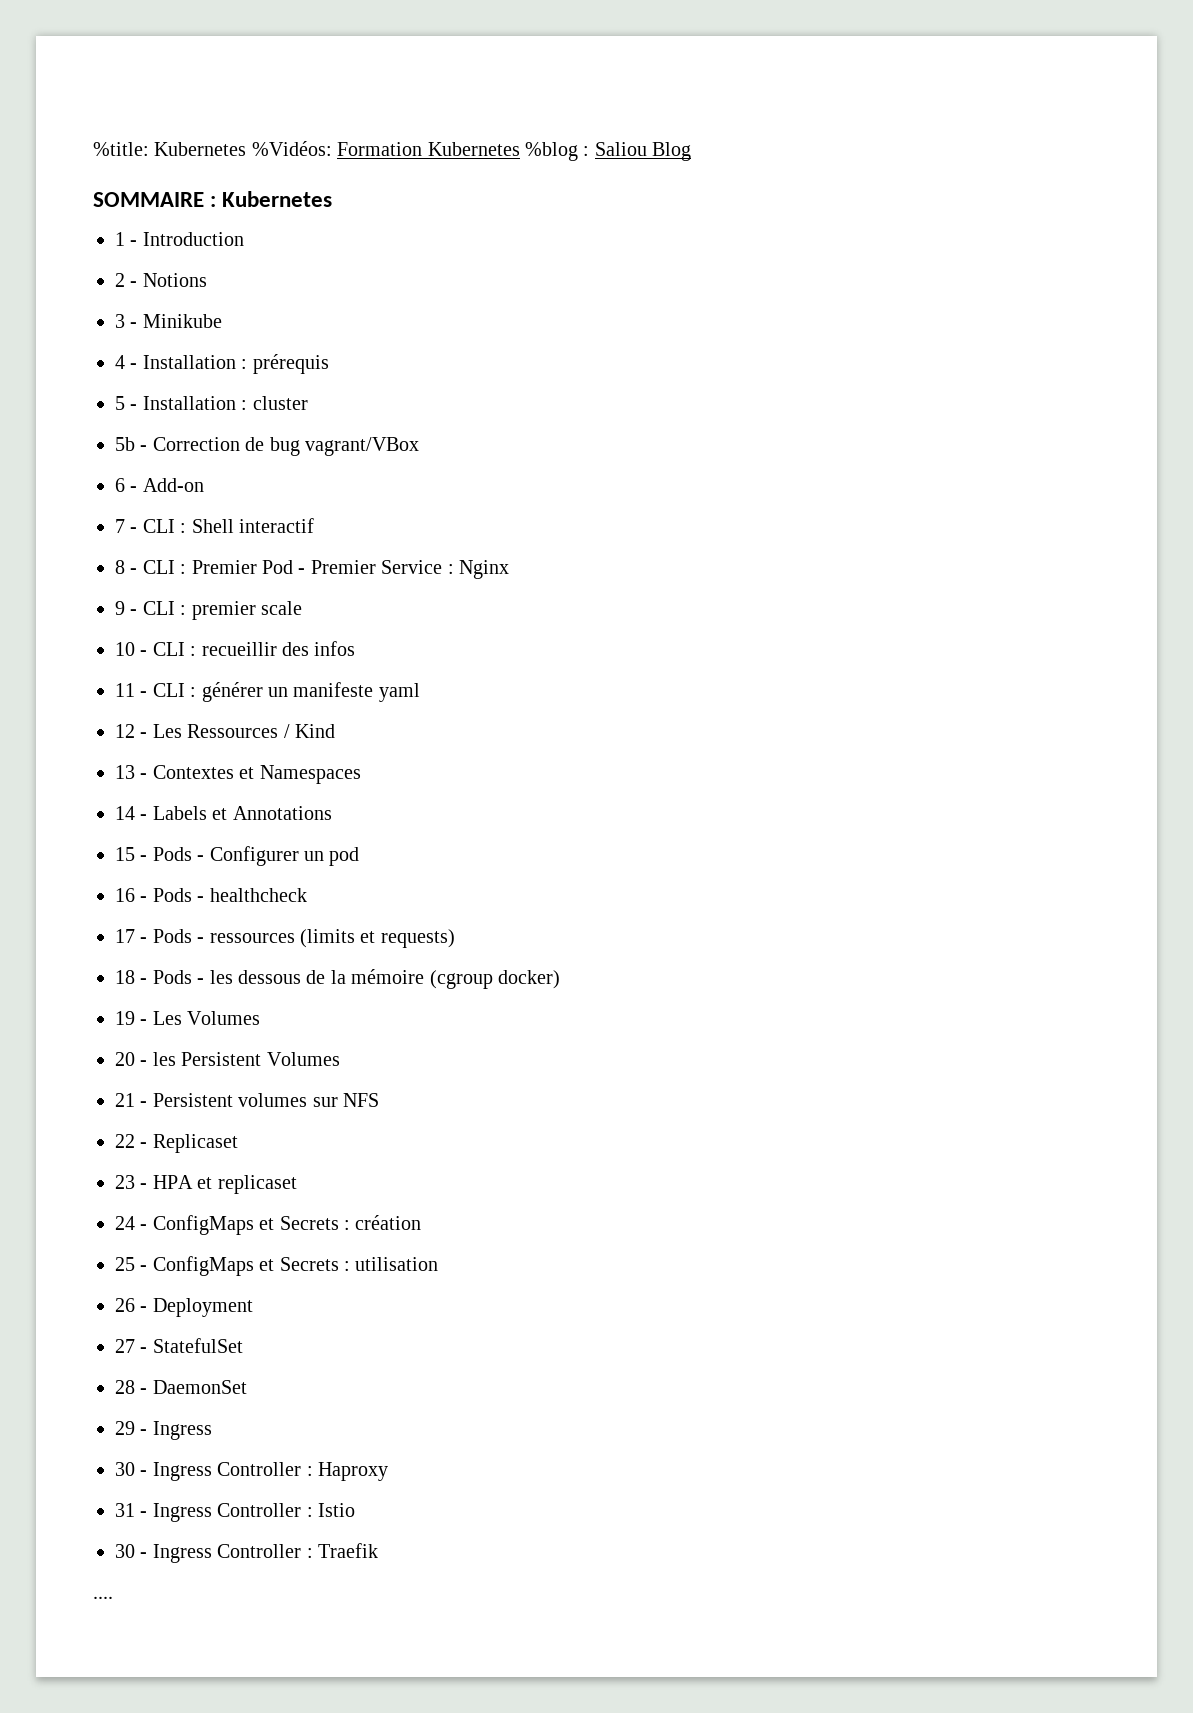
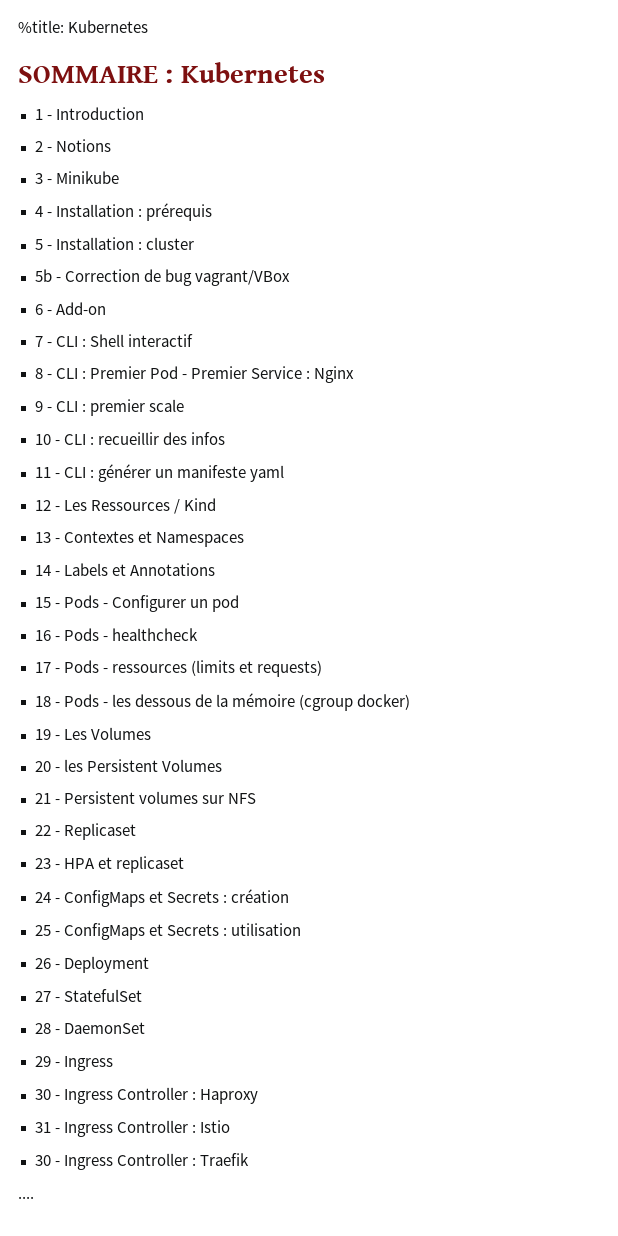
- %title: Kubernetes %Vidéos: Formation Kubernetes %blog : Saliou Blog
+ %title: Kubernetes

